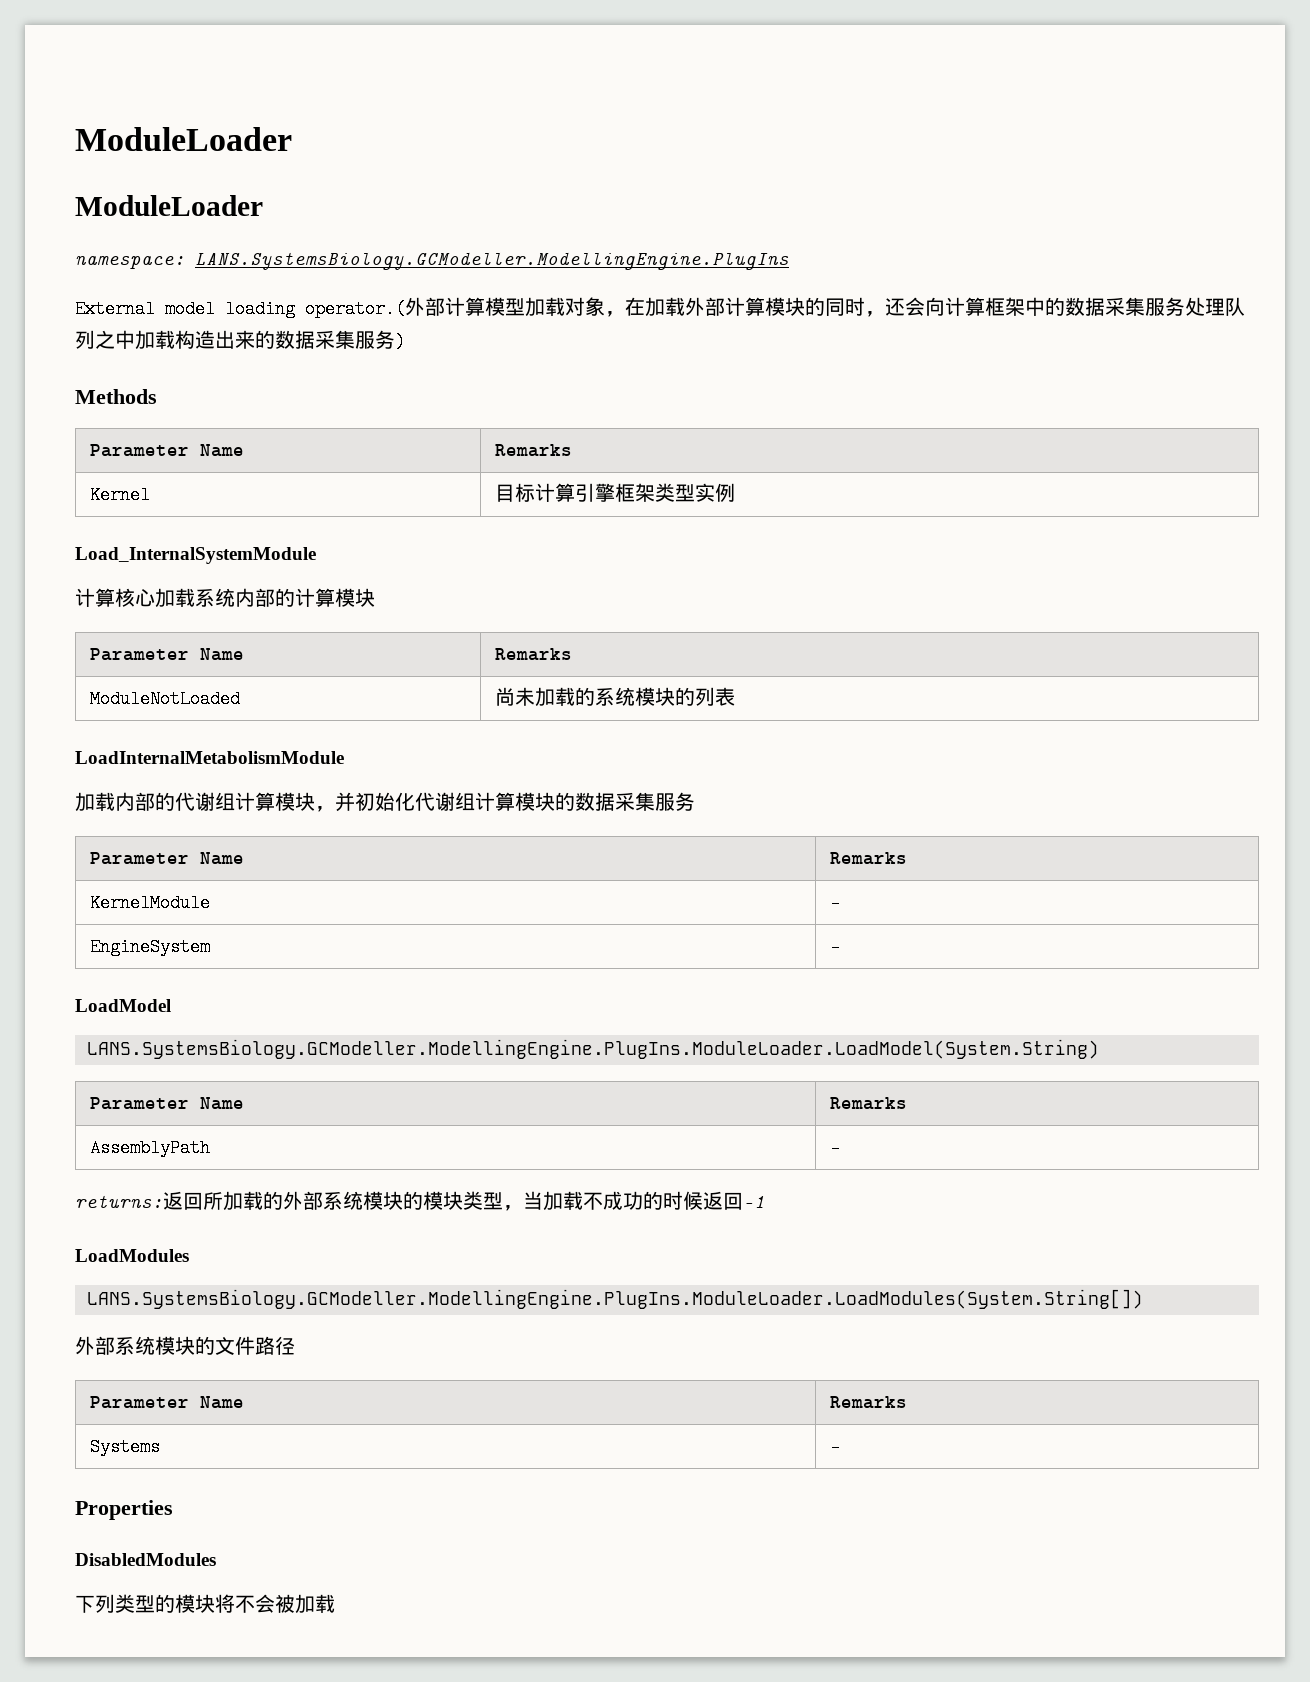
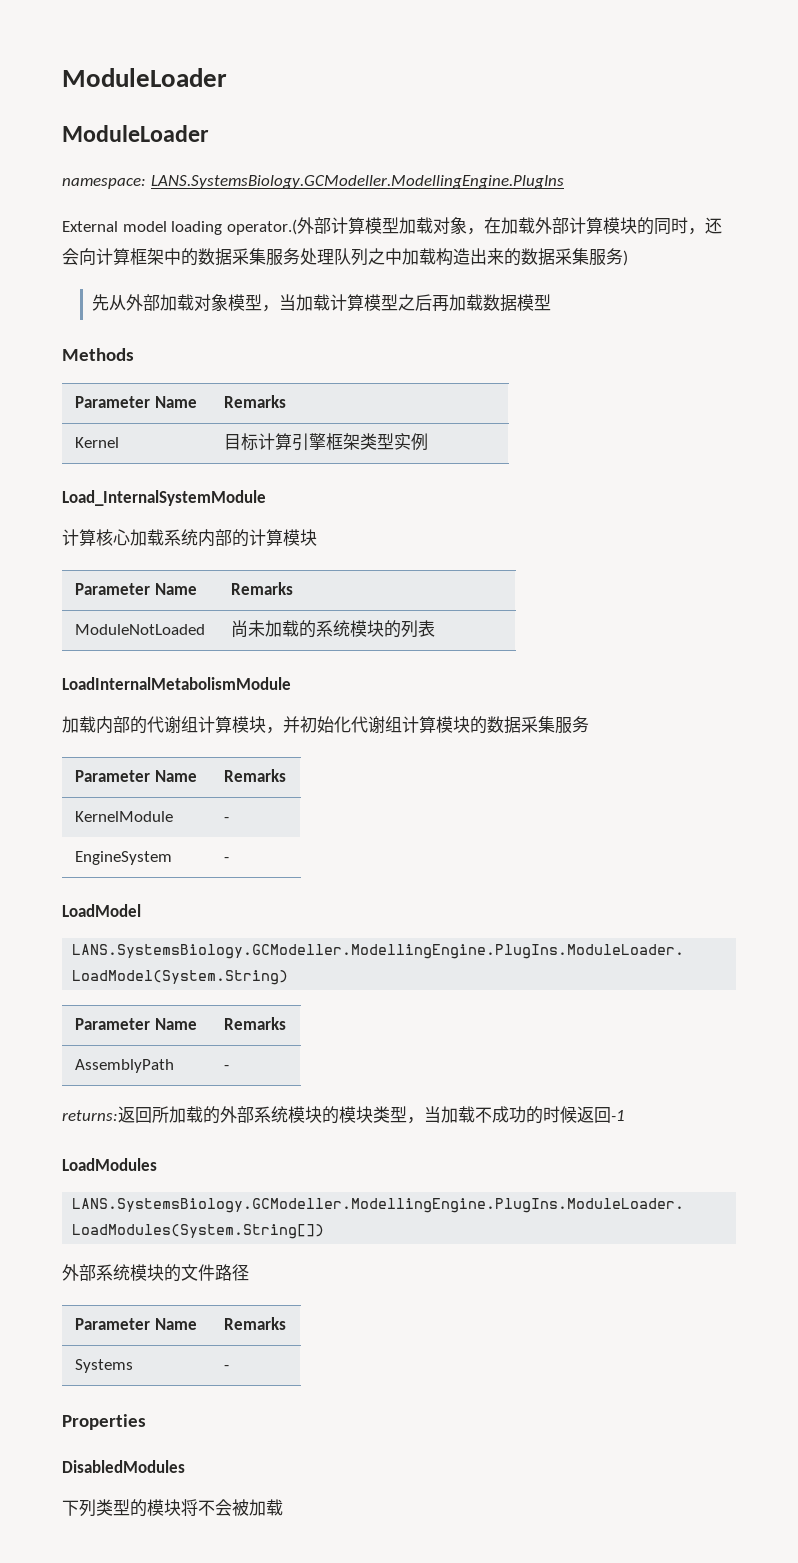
+ 先从外部加载对象模型，当加载计算模型之后再加载数据模型

